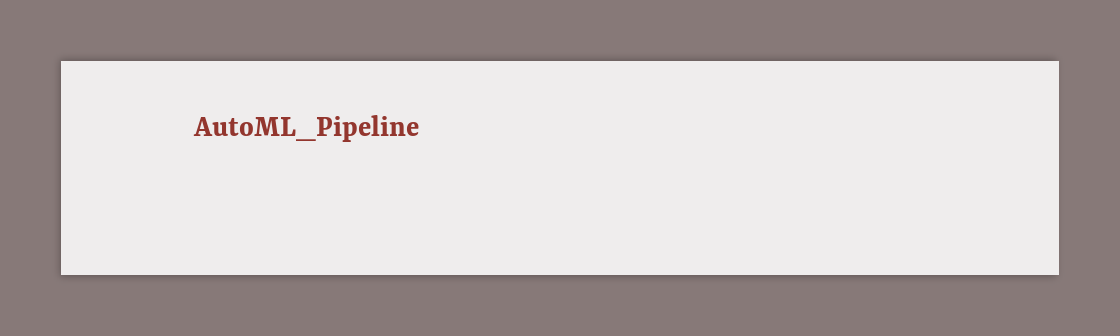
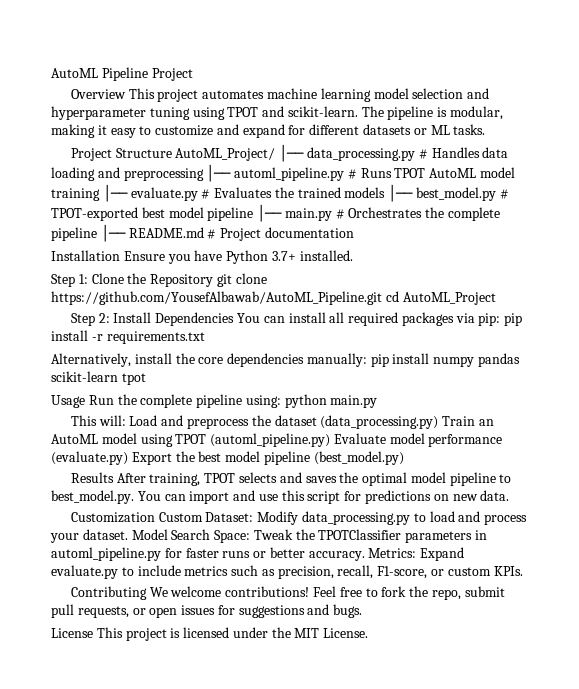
- AutoML_Pipeline
+ AutoML Pipeline Project
+ Overview This project automates machine learning model selection and hyperparameter tuning using TPOT and scikit-learn. The pipeline is modular, making it easy to customize and expand for different datasets or ML tasks.
+ Project Structure AutoML_Project/ │── data_processing.py # Handles data loading and preprocessing │── automl_pipeline.py # Runs TPOT AutoML model training │── evaluate.py # Evaluates the trained models │── best_model.py # TPOT-exported best model pipeline │── main.py # Orchestrates the complete pipeline │── README.md # Project documentation
+ Installation Ensure you have Python 3.7+ installed.
+ Step 1: Clone the Repository git clone https://github.com/YousefAlbawab/AutoML_Pipeline.git cd AutoML_Project
+ Step 2: Install Dependencies You can install all required packages via pip: pip install -r requirements.txt
+ Alternatively, install the core dependencies manually: pip install numpy pandas scikit-learn tpot
+ Usage Run the complete pipeline using: python main.py
+ This will: Load and preprocess the dataset (data_processing.py) Train an AutoML model using TPOT (automl_pipeline.py) Evaluate model performance (evaluate.py) Export the best model pipeline (best_model.py)
+ Results After training, TPOT selects and saves the optimal model pipeline to best_model.py. You can import and use this script for predictions on new data.
+ Customization Custom Dataset: Modify data_processing.py to load and process your dataset. Model Search Space: Tweak the TPOTClassifier parameters in automl_pipeline.py for faster runs or better accuracy. Metrics: Expand evaluate.py to include metrics such as precision, recall, F1-score, or custom KPIs.
+ Contributing We welcome contributions! Feel free to fork the repo, submit pull requests, or open issues for suggestions and bugs.
+ License This project is licensed under the MIT License.

